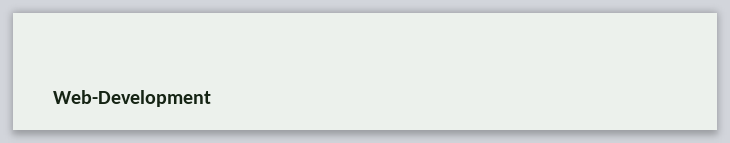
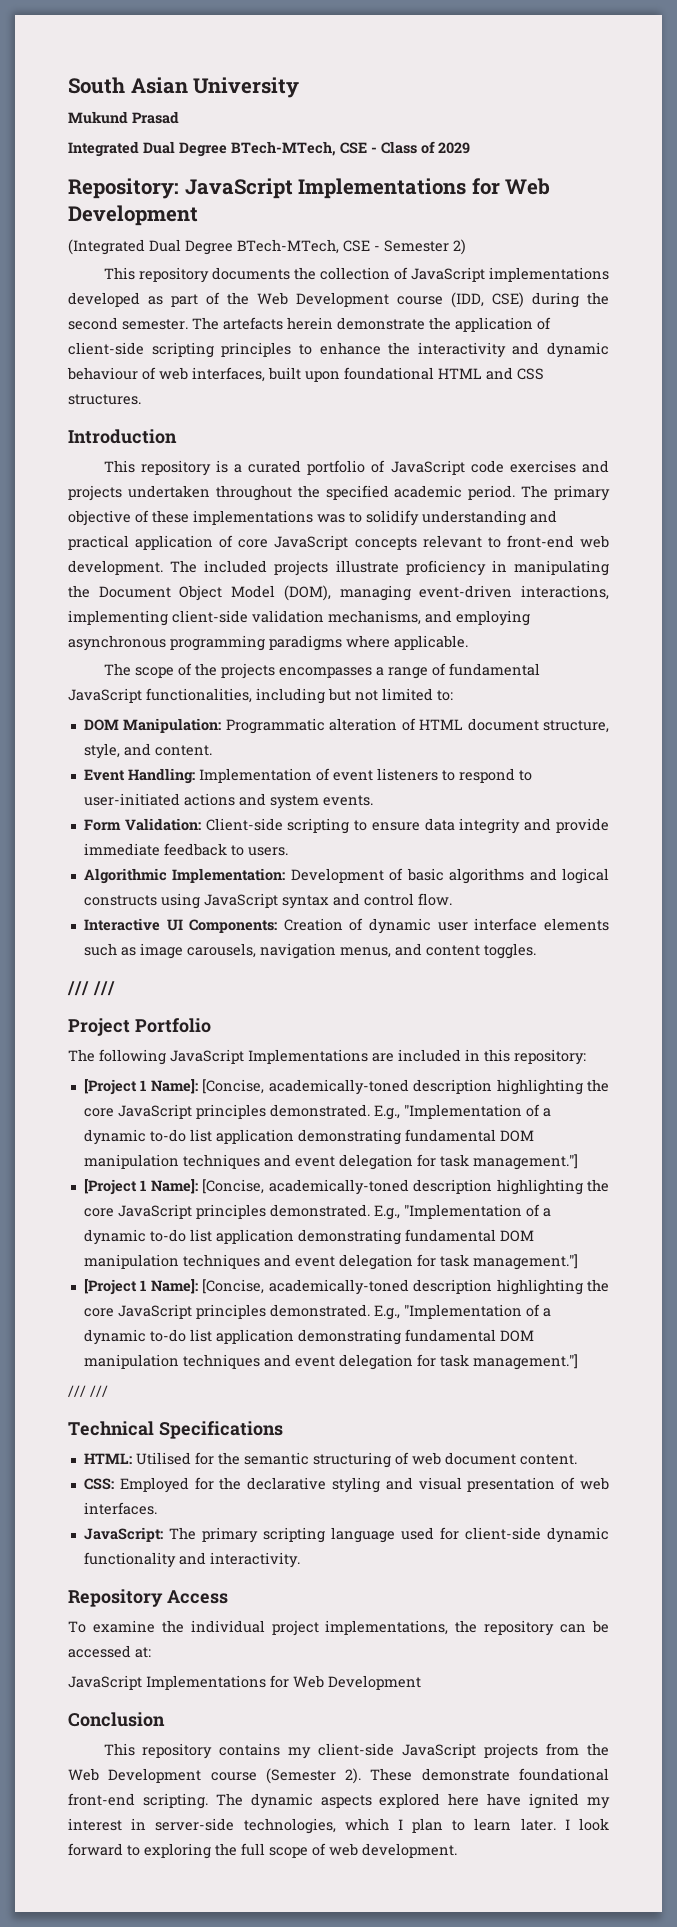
- Web-Development
+ South Asian University
+ Mukund Prasad
+ Integrated Dual Degree BTech-MTech, CSE - Class of 2029
+ Repository: JavaScript Implementations for Web Development
+ (Integrated Dual Degree BTech-MTech, CSE - Semester 2)
+ This repository documents the collection of JavaScript implementations developed as part of the Web Development course (IDD, CSE) during the second semester. The artefacts herein demonstrate the application of client-side scripting principles to enhance the interactivity and dynamic behaviour of web interfaces, built upon foundational HTML and CSS structures.
+ Introduction
+ This repository is a curated portfolio of JavaScript code exercises and projects undertaken throughout the specified academic period. The primary objective of these implementations was to solidify understanding and practical application of core JavaScript concepts relevant to front-end web development. The included projects illustrate proficiency in manipulating the Document Object Model (DOM), managing event-driven interactions, implementing client-side validation mechanisms, and employing asynchronous programming paradigms where applicable.
+ The scope of the projects encompasses a range of fundamental JavaScript functionalities, including but not limited to:
+ DOM Manipulation: Programmatic alteration of HTML document structure, style, and content.
+ Event Handling: Implementation of event listeners to respond to user-initiated actions and system events.
+ Form Validation: Client-side scripting to ensure data integrity and provide immediate feedback to users.
+ Algorithmic Implementation: Development of basic algorithms and logical constructs using JavaScript syntax and control flow.
+ Interactive UI Components: Creation of dynamic user interface elements such as image carousels, navigation menus, and content toggles.
+ /// ///
+ Project Portfolio
+ The following JavaScript Implementations are included in this repository:
+ [Project 1 Name]: [Concise, academically-toned description highlighting the core JavaScript principles demonstrated. E.g., "Implementation of a dynamic to-do list application demonstrating fundamental DOM manipulation techniques and event delegation for task management."]
+ [Project 1 Name]: [Concise, academically-toned description highlighting the core JavaScript principles demonstrated. E.g., "Implementation of a dynamic to-do list application demonstrating fundamental DOM manipulation techniques and event delegation for task management."]
+ [Project 1 Name]: [Concise, academically-toned description highlighting the core JavaScript principles demonstrated. E.g., "Implementation of a dynamic to-do list application demonstrating fundamental DOM manipulation techniques and event delegation for task management."]
+ /// ///
+ Technical Specifications
+ HTML: Utilised for the semantic structuring of web document content.
+ CSS: Employed for the declarative styling and visual presentation of web interfaces.
+ JavaScript: The primary scripting language used for client-side dynamic functionality and interactivity.
+ Repository Access
+ To examine the individual project implementations, the repository can be accessed at:
+ JavaScript Implementations for Web Development
+ Conclusion
+ This repository contains my client-side JavaScript projects from the Web Development course (Semester 2). These demonstrate foundational front-end scripting. The dynamic aspects explored here have ignited my interest in server-side technologies, which I plan to learn later. I look forward to exploring the full scope of web development.

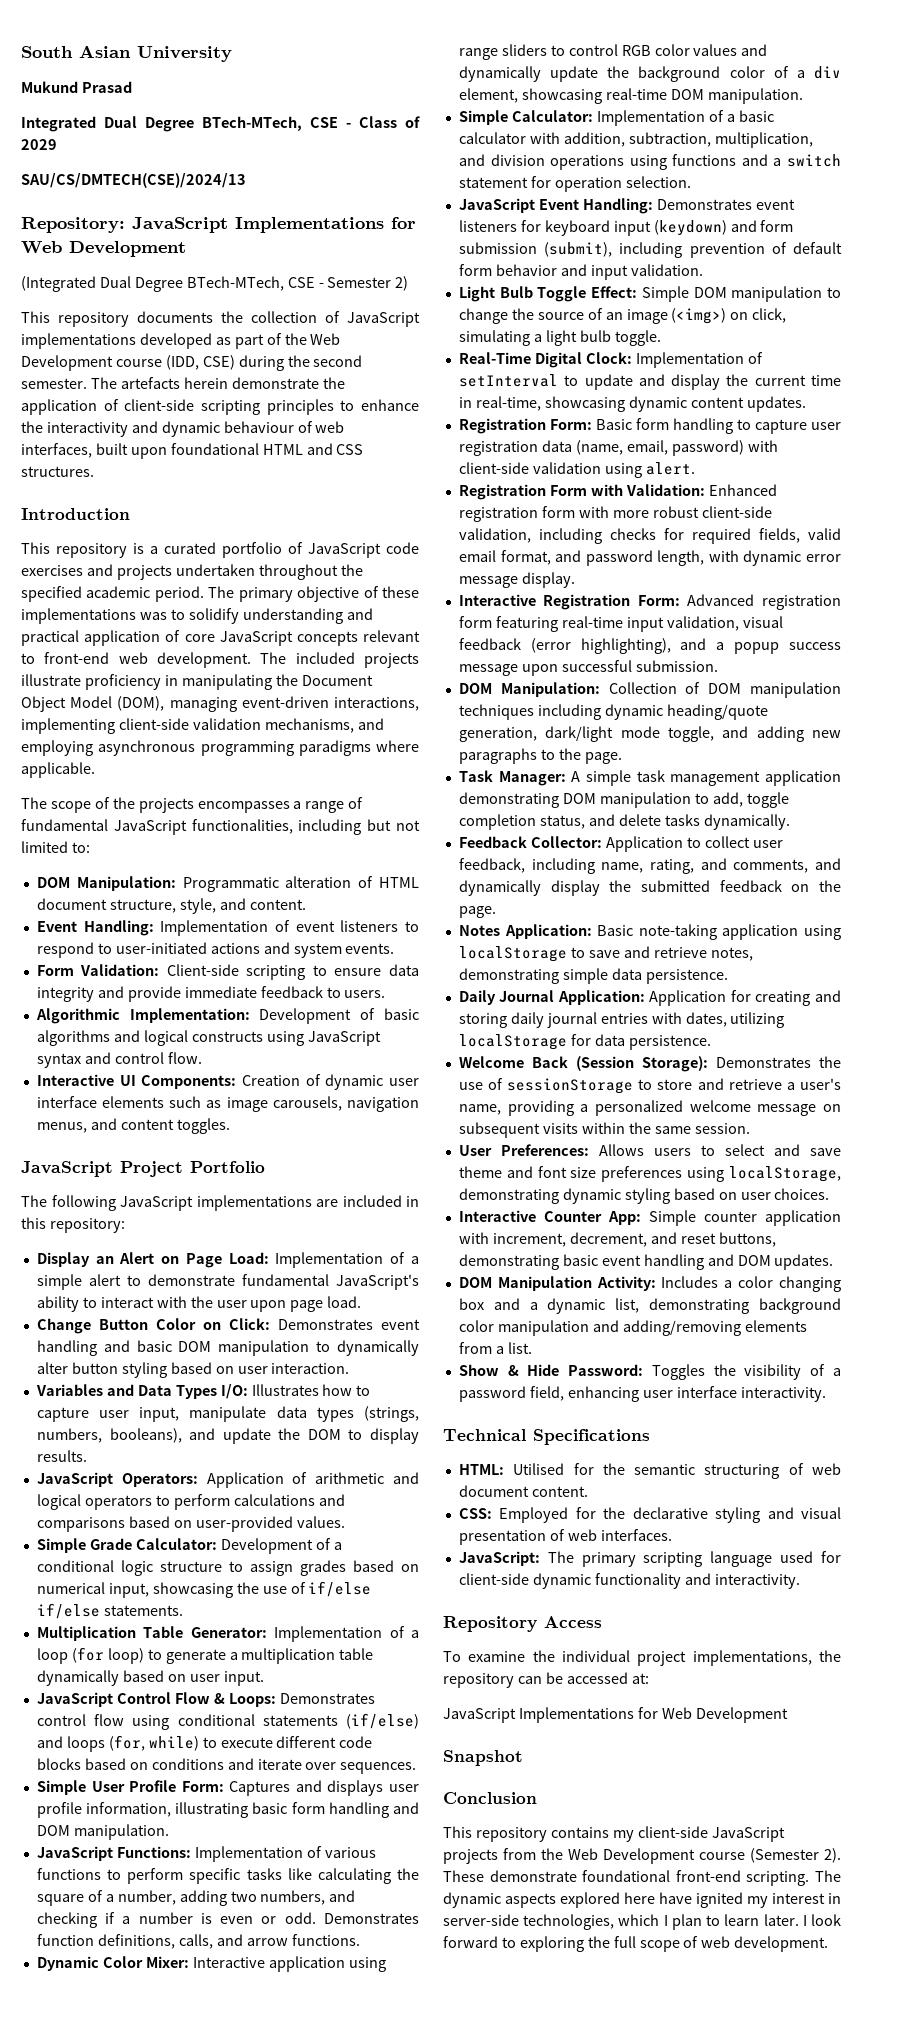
+ SAU/CS/DMTECH(CSE)/2024/13
  Interactive UI Components: Creation of dynamic user interface elements such as image carousels, navigation menus, and content toggles.
- /// ///
- Project Portfolio
+ JavaScript Project Portfolio
- The following JavaScript Implementations are included in this repository:
- [Project 1 Name]: [Concise, academically-toned description highlighting the core JavaScript principles demonstrated. E.g., "Implementation of a dynamic to-do list application demonstrating fundamental DOM manipulation techniques and event delegation for task management."]
- [Project 1 Name]: [Concise, academically-toned description highlighting the core JavaScript principles demonstrated. E.g., "Implementation of a dynamic to-do list application demonstrating fundamental DOM manipulation techniques and event delegation for task management."]
- [Project 1 Name]: [Concise, academically-toned description highlighting the core JavaScript principles demonstrated. E.g., "Implementation of a dynamic to-do list application demonstrating fundamental DOM manipulation techniques and event delegation for task management."]
- /// ///
+ The following JavaScript implementations are included in this repository:
+ Display an Alert on Page Load: Implementation of a simple alert to demonstrate fundamental JavaScript's ability to interact with the user upon page load.
+ Change Button Color on Click: Demonstrates event handling and basic DOM manipulation to dynamically alter button styling based on user interaction.
+ Variables and Data Types I/O: Illustrates how to capture user input, manipulate data types (strings, numbers, booleans), and update the DOM to display results.
+ JavaScript Operators: Application of arithmetic and logical operators to perform calculations and comparisons based on user-provided values.
+ Simple Grade Calculator: Development of a conditional logic structure to assign grades based on numerical input, showcasing the use of if/else if/else statements.
+ Multiplication Table Generator: Implementation of a loop (for loop) to generate a multiplication table dynamically based on user input.
+ JavaScript Control Flow & Loops: Demonstrates control flow using conditional statements (if/else) and loops (for, while) to execute different code blocks based on conditions and iterate over sequences.
+ Simple User Profile Form: Captures and displays user profile information, illustrating basic form handling and DOM manipulation.
+ JavaScript Functions: Implementation of various functions to perform specific tasks like calculating the square of a number, adding two numbers, and checking if a number is even or odd. Demonstrates function definitions, calls, and arrow functions.
+ Dynamic Color Mixer: Interactive application using range sliders to control RGB color values and dynamically update the background color of a div element, showcasing real-time DOM manipulation.
+ Simple Calculator: Implementation of a basic calculator with addition, subtraction, multiplication, and division operations using functions and a switch statement for operation selection.
+ JavaScript Event Handling: Demonstrates event listeners for keyboard input (keydown) and form submission (submit), including prevention of default form behavior and input validation.
+ Light Bulb Toggle Effect: Simple DOM manipulation to change the source of an image (<img>) on click, simulating a light bulb toggle.
+ Real-Time Digital Clock: Implementation of setInterval to update and display the current time in real-time, showcasing dynamic content updates.
+ Registration Form: Basic form handling to capture user registration data (name, email, password) with client-side validation using alert.
+ Registration Form with Validation: Enhanced registration form with more robust client-side validation, including checks for required fields, valid email format, and password length, with dynamic error message display.
+ Interactive Registration Form: Advanced registration form featuring real-time input validation, visual feedback (error highlighting), and a popup success message upon successful submission.
+ DOM Manipulation: Collection of DOM manipulation techniques including dynamic heading/quote generation, dark/light mode toggle, and adding new paragraphs to the page.
+ Task Manager: A simple task management application demonstrating DOM manipulation to add, toggle completion status, and delete tasks dynamically.
+ Feedback Collector: Application to collect user feedback, including name, rating, and comments, and dynamically display the submitted feedback on the page.
+ Notes Application: Basic note-taking application using localStorage to save and retrieve notes, demonstrating simple data persistence.
+ Daily Journal Application: Application for creating and storing daily journal entries with dates, utilizing localStorage for data persistence.
+ Welcome Back (Session Storage): Demonstrates the use of sessionStorage to store and retrieve a user's name, providing a personalized welcome message on subsequent visits within the same session.
+ User Preferences: Allows users to select and save theme and font size preferences using localStorage, demonstrating dynamic styling based on user choices.
+ Interactive Counter App: Simple counter application with increment, decrement, and reset buttons, demonstrating basic event handling and DOM updates.
+ DOM Manipulation Activity: Includes a color changing box and a dynamic list, demonstrating background color manipulation and adding/removing elements from a list.
+ Show & Hide Password: Toggles the visibility of a password field, enhancing user interface interactivity.
+ Snapshot

